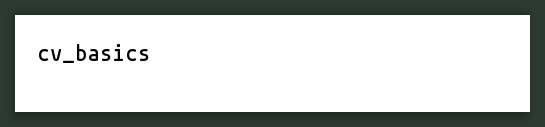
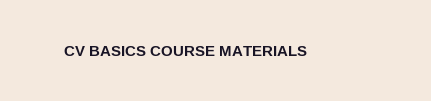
- cv_basics
+ CV BASICS COURSE MATERIALS

